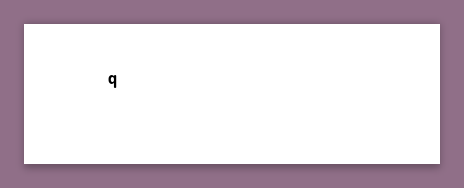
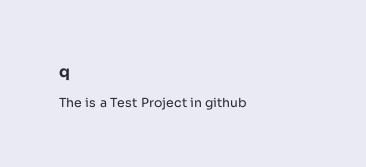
+ The is a Test Project in github

